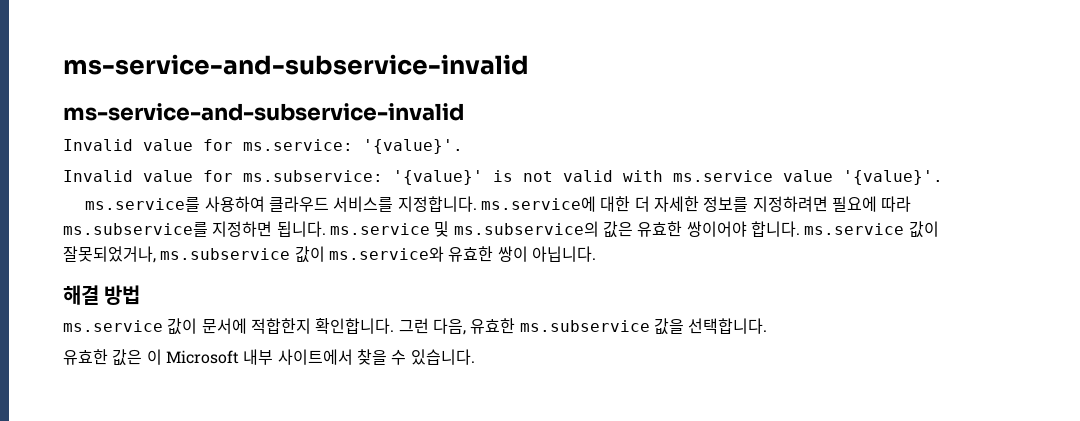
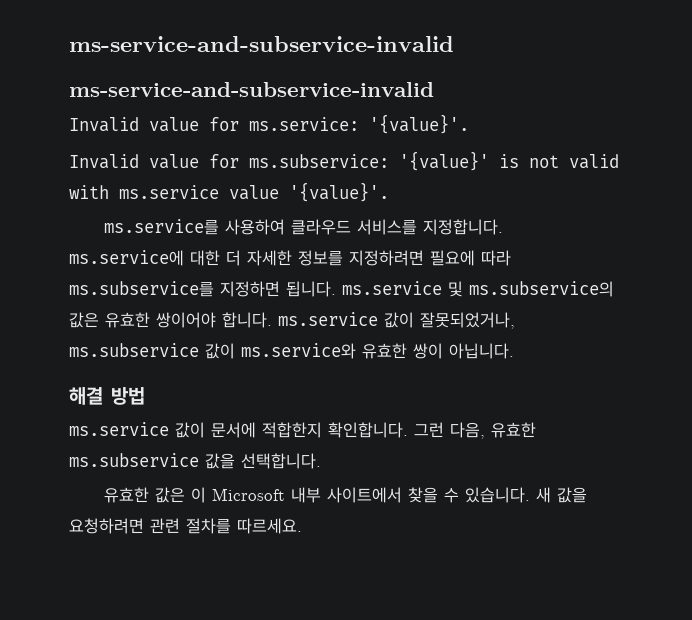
+ 새 값을 요청하려면 관련 절차를 따르세요.

